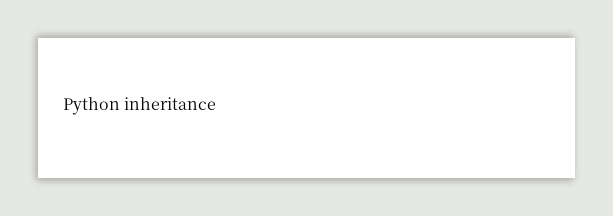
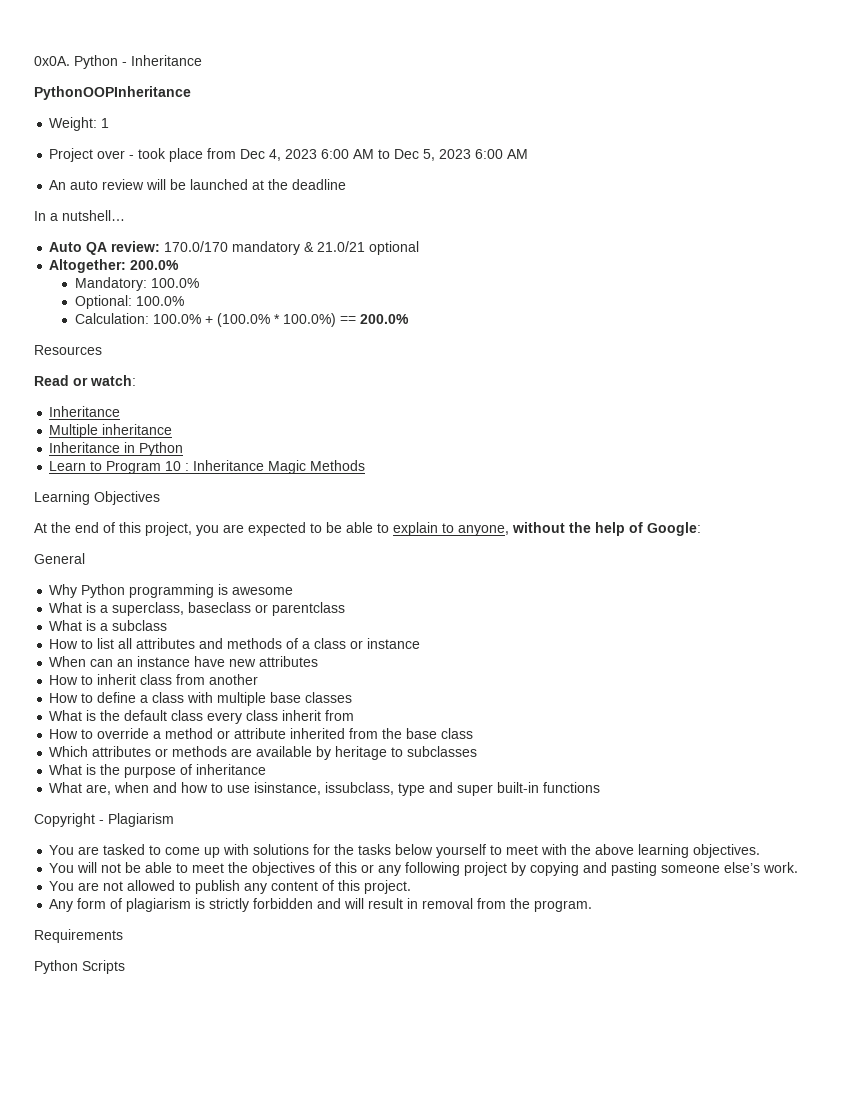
- Python inheritance
+ 0x0A. Python - Inheritance
+ PythonOOPInheritance
+ Weight: 1
+ Project over - took place from Dec 4, 2023 6:00 AM to Dec 5, 2023 6:00 AM
+ An auto review will be launched at the deadline
+ In a nutshell…
+ Auto QA review: 170.0/170 mandatory & 21.0/21 optional
+ Altogether: 200.0%
+ Mandatory: 100.0%
+ Optional: 100.0%
+ Calculation: 100.0% + (100.0% * 100.0%) == 200.0%
+ Resources
+ Read or watch:
+ Inheritance
+ Multiple inheritance
+ Inheritance in Python
+ Learn to Program 10 : Inheritance Magic Methods
+ Learning Objectives
+ At the end of this project, you are expected to be able to explain to anyone, without the help of Google:
+ General
+ Why Python programming is awesome
+ What is a superclass, baseclass or parentclass
+ What is a subclass
+ How to list all attributes and methods of a class or instance
+ When can an instance have new attributes
+ How to inherit class from another
+ How to define a class with multiple base classes
+ What is the default class every class inherit from
+ How to override a method or attribute inherited from the base class
+ Which attributes or methods are available by heritage to subclasses
+ What is the purpose of inheritance
+ What are, when and how to use isinstance, issubclass, type and super built-in functions
+ Copyright - Plagiarism
+ You are tasked to come up with solutions for the tasks below yourself to meet with the above learning objectives.
+ You will not be able to meet the objectives of this or any following project by copying and pasting someone else’s work.
+ You are not allowed to publish any content of this project.
+ Any form of plagiarism is strictly forbidden and will result in removal from the program.
+ Requirements
+ Python Scripts

